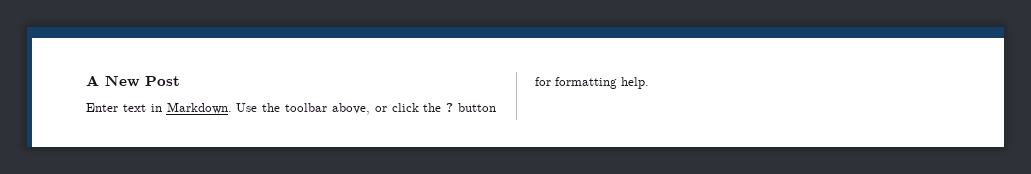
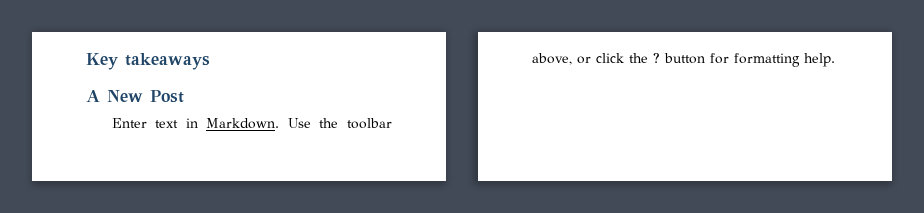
+ Key takeaways

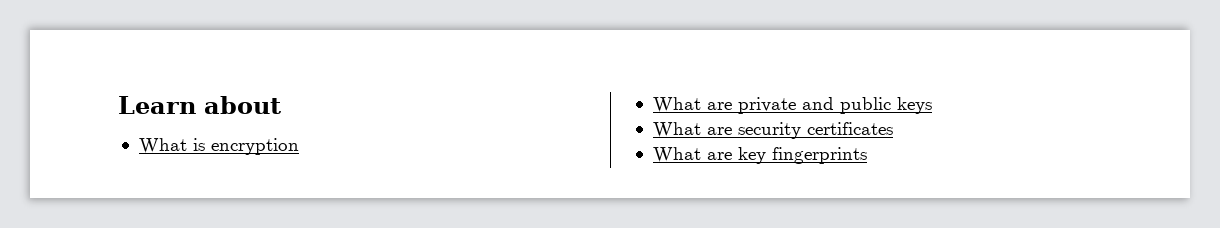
- Key takeaways
- A New Post
- Enter text in Markdown. Use the toolbar above, or click the ? button for formatting help.
+ Learn about
+ What is encryption
+ What are private and public keys
+ What are security certificates
+ What are key fingerprints

